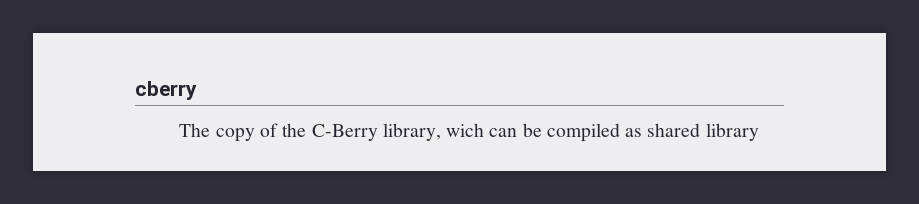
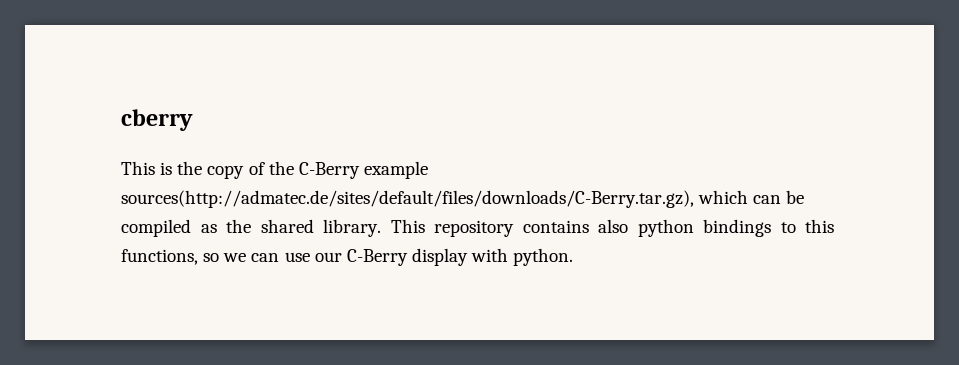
- The copy of the C-Berry library, wich can be compiled as shared library
+ This is the copy of the C-Berry example sources(http://admatec.de/sites/default/files/downloads/C-Berry.tar.gz), which can be compiled as the shared library. This repository contains also python bindings to this functions, so we can use our C-Berry display with python.

